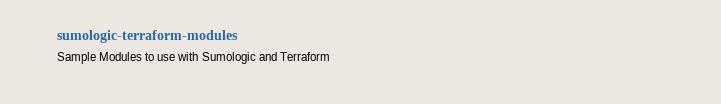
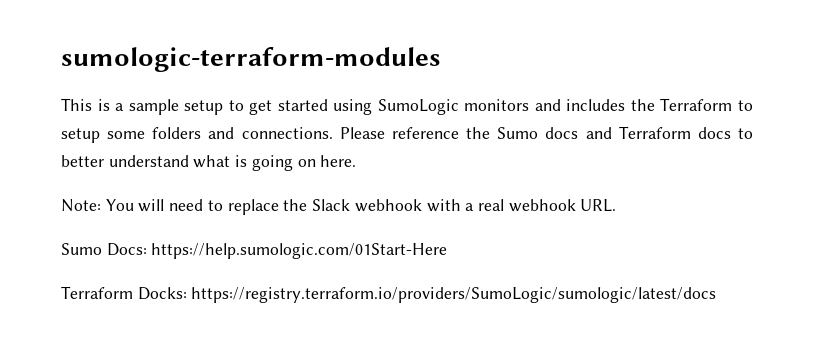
- Sample Modules to use with Sumologic and Terraform
+ This is a sample setup to get started using SumoLogic monitors and includes the Terraform to setup some folders and connections. Please reference the Sumo docs and Terraform docs to better understand what is going on here.
+ Note: You will need to replace the Slack webhook with a real webhook URL.
+ Sumo Docs: https://help.sumologic.com/01Start-Here
+ Terraform Docks: https://registry.terraform.io/providers/SumoLogic/sumologic/latest/docs

